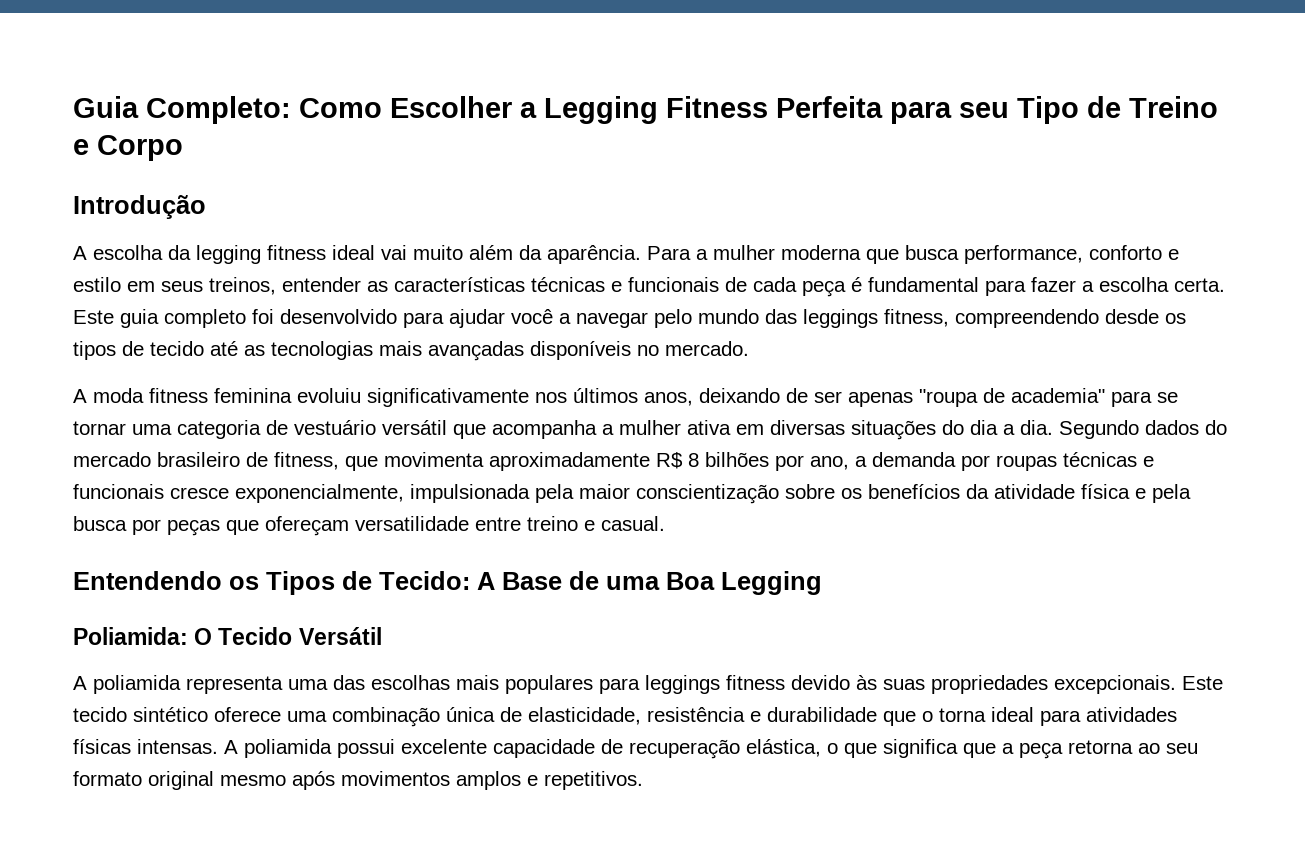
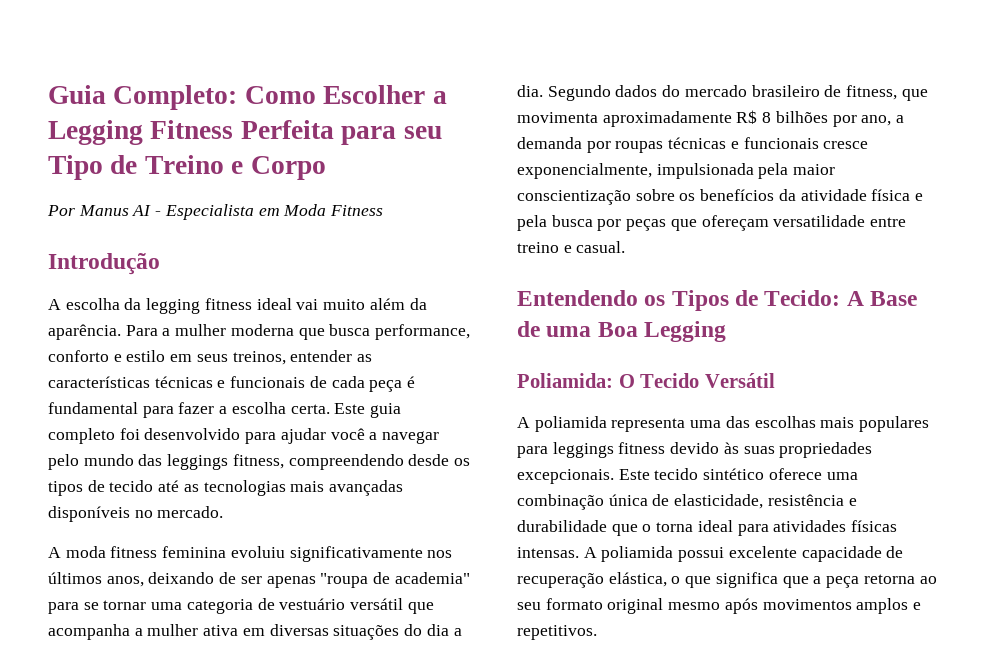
+ Por Manus AI - Especialista em Moda Fitness

